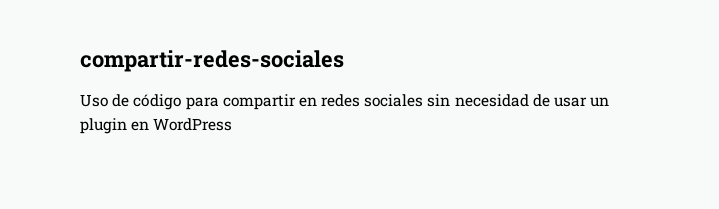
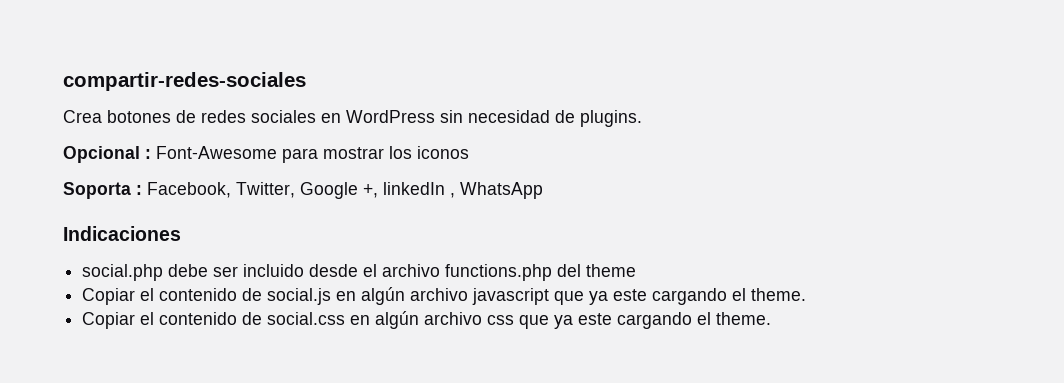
- Uso de código para compartir en redes sociales sin necesidad de usar un plugin en WordPress
+ Crea botones de redes sociales en WordPress sin necesidad de plugins.
+ Opcional : Font-Awesome para mostrar los iconos
+ Soporta : Facebook, Twitter, Google +, linkedIn , WhatsApp
+ Indicaciones
+ social.php debe ser incluido desde el archivo functions.php del theme
+ Copiar el contenido de social.js en algún archivo javascript que ya este cargando el theme.
+ Copiar el contenido de social.css en algún archivo css que ya este cargando el theme.

